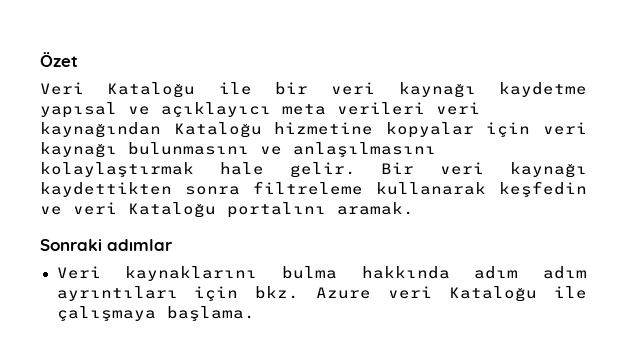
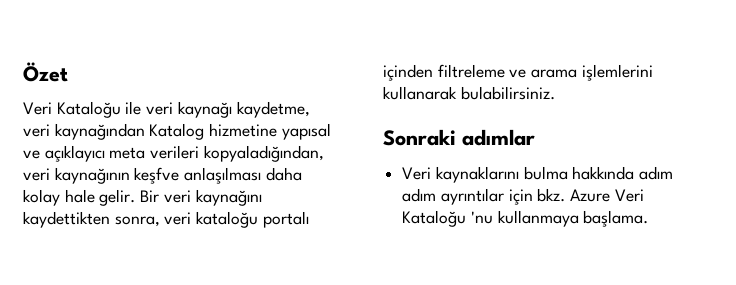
- Veri Kataloğu ile bir veri kaynağı kaydetme yapısal ve açıklayıcı meta verileri veri kaynağından Kataloğu hizmetine kopyalar için veri kaynağı bulunmasını ve anlaşılmasını kolaylaştırmak hale gelir. Bir veri kaynağı kaydettikten sonra filtreleme kullanarak keşfedin ve veri Kataloğu portalını aramak.
+ Veri Kataloğu ile veri kaynağı kaydetme, veri kaynağından Katalog hizmetine yapısal ve açıklayıcı meta verileri kopyaladığından, veri kaynağının keşfve anlaşılması daha kolay hale gelir. Bir veri kaynağını kaydettikten sonra, veri kataloğu portalı içinden filtreleme ve arama işlemlerini kullanarak bulabilirsiniz.
- Veri kaynaklarını bulma hakkında adım adım ayrıntıları için bkz.
+ Veri kaynaklarını bulma hakkında adım adım ayrıntılar için bkz.
- Azure veri Kataloğu ile çalışmaya başlama.
+ Azure Veri Kataloğu 'nu kullanmaya başlama.

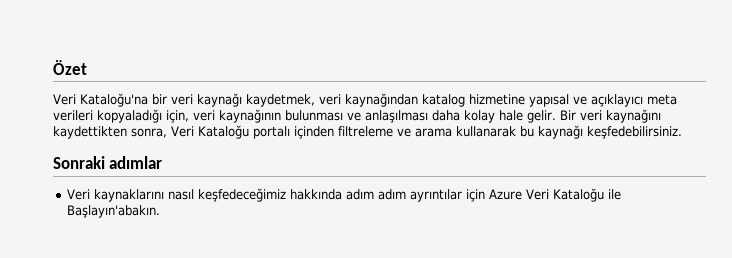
- Veri Kataloğu ile veri kaynağı kaydetme, veri kaynağından Katalog hizmetine yapısal ve açıklayıcı meta verileri kopyaladığından, veri kaynağının keşfve anlaşılması daha kolay hale gelir.
+ Veri Kataloğu'na bir veri kaynağı kaydetmek, veri kaynağından katalog hizmetine yapısal ve açıklayıcı meta verileri kopyaladığı için, veri kaynağının bulunması ve anlaşılması daha kolay hale gelir.
- Bir veri kaynağını kaydettikten sonra, veri kataloğu portalı içinden filtreleme ve arama işlemlerini kullanarak bulabilirsiniz.
+ Bir veri kaynağını kaydettikten sonra, Veri Kataloğu portalı içinden filtreleme ve arama kullanarak bu kaynağı keşfedebilirsiniz.
- Veri kaynaklarını bulma hakkında adım adım ayrıntılar için bkz. Azure Veri Kataloğu 'nu kullanmaya başlama.
+ Veri kaynaklarını nasıl keşfedeceğimiz hakkında adım adım ayrıntılar için Azure Veri Kataloğu ile Başlayın'abakın.

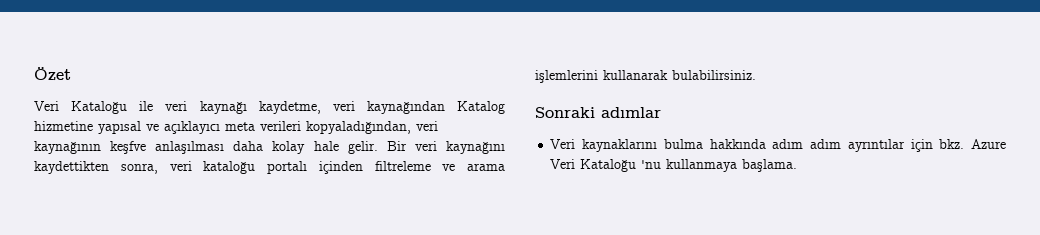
- Veri Kataloğu'na bir veri kaynağı kaydetmek, veri kaynağından katalog hizmetine yapısal ve açıklayıcı meta verileri kopyaladığı için, veri kaynağının bulunması ve anlaşılması daha kolay hale gelir.
+ Veri Kataloğu ile veri kaynağı kaydetme, veri kaynağından Katalog hizmetine yapısal ve açıklayıcı meta verileri kopyaladığından, veri kaynağının keşfve anlaşılması daha kolay hale gelir.
- Bir veri kaynağını kaydettikten sonra, Veri Kataloğu portalı içinden filtreleme ve arama kullanarak bu kaynağı keşfedebilirsiniz.
+ Bir veri kaynağını kaydettikten sonra, veri kataloğu portalı içinden filtreleme ve arama işlemlerini kullanarak bulabilirsiniz.
- Veri kaynaklarını nasıl keşfedeceğimiz hakkında adım adım ayrıntılar için Azure Veri Kataloğu ile Başlayın'abakın.
+ Veri kaynaklarını bulma hakkında adım adım ayrıntılar için bkz. Azure Veri Kataloğu 'nu kullanmaya başlama.

